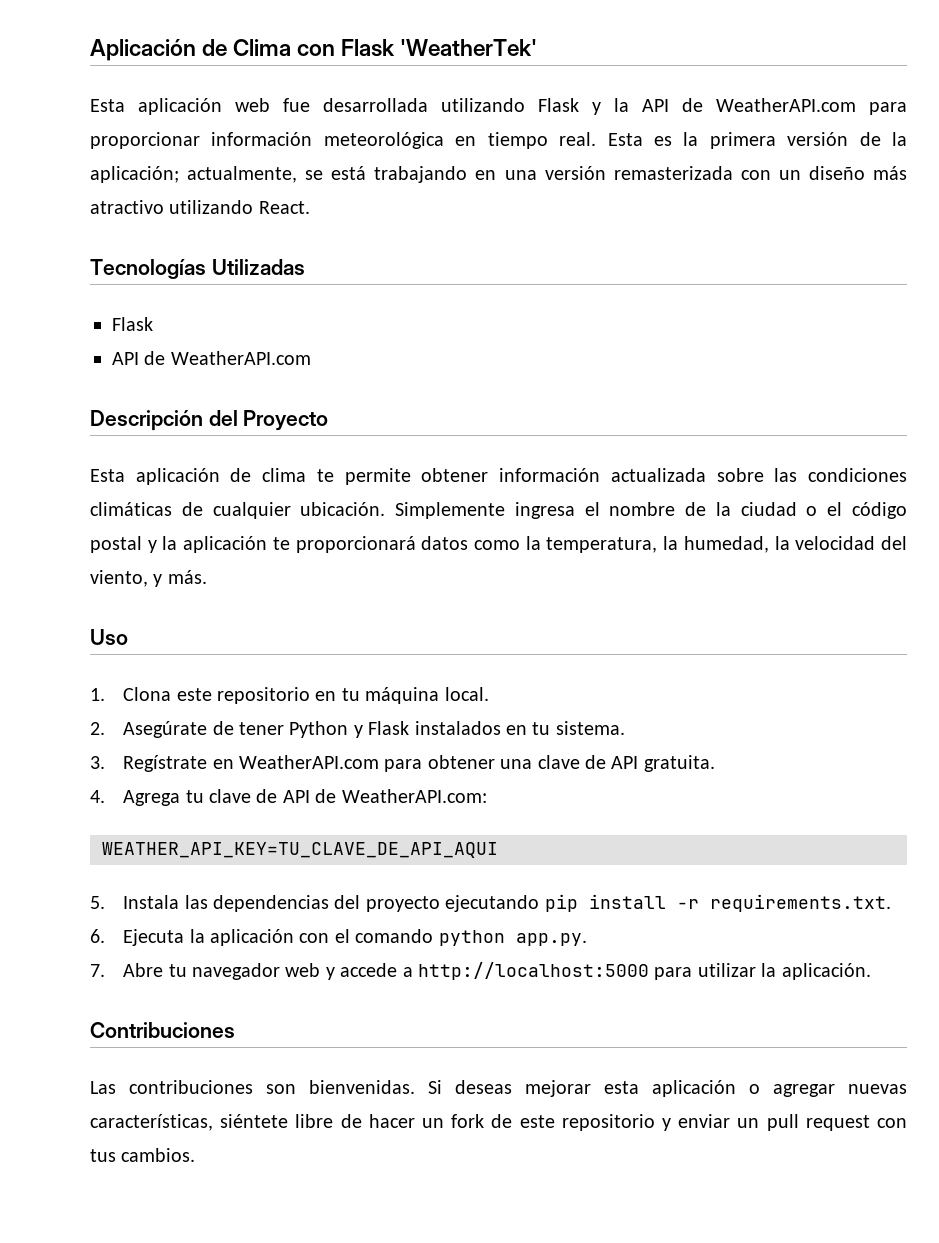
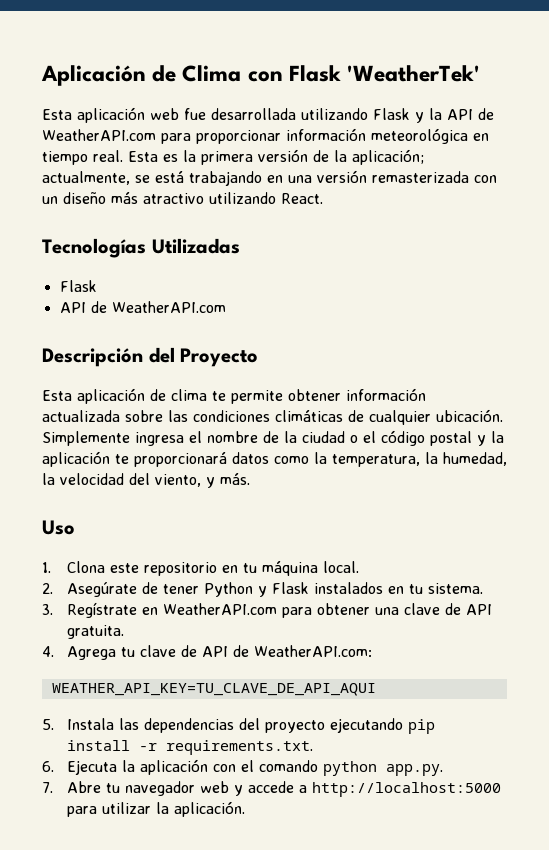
- Contribuciones
- Las contribuciones son bienvenidas. Si deseas mejorar esta aplicación o agregar nuevas características, siéntete libre de hacer un fork de este repositorio y enviar un pull request con tus cambios.

